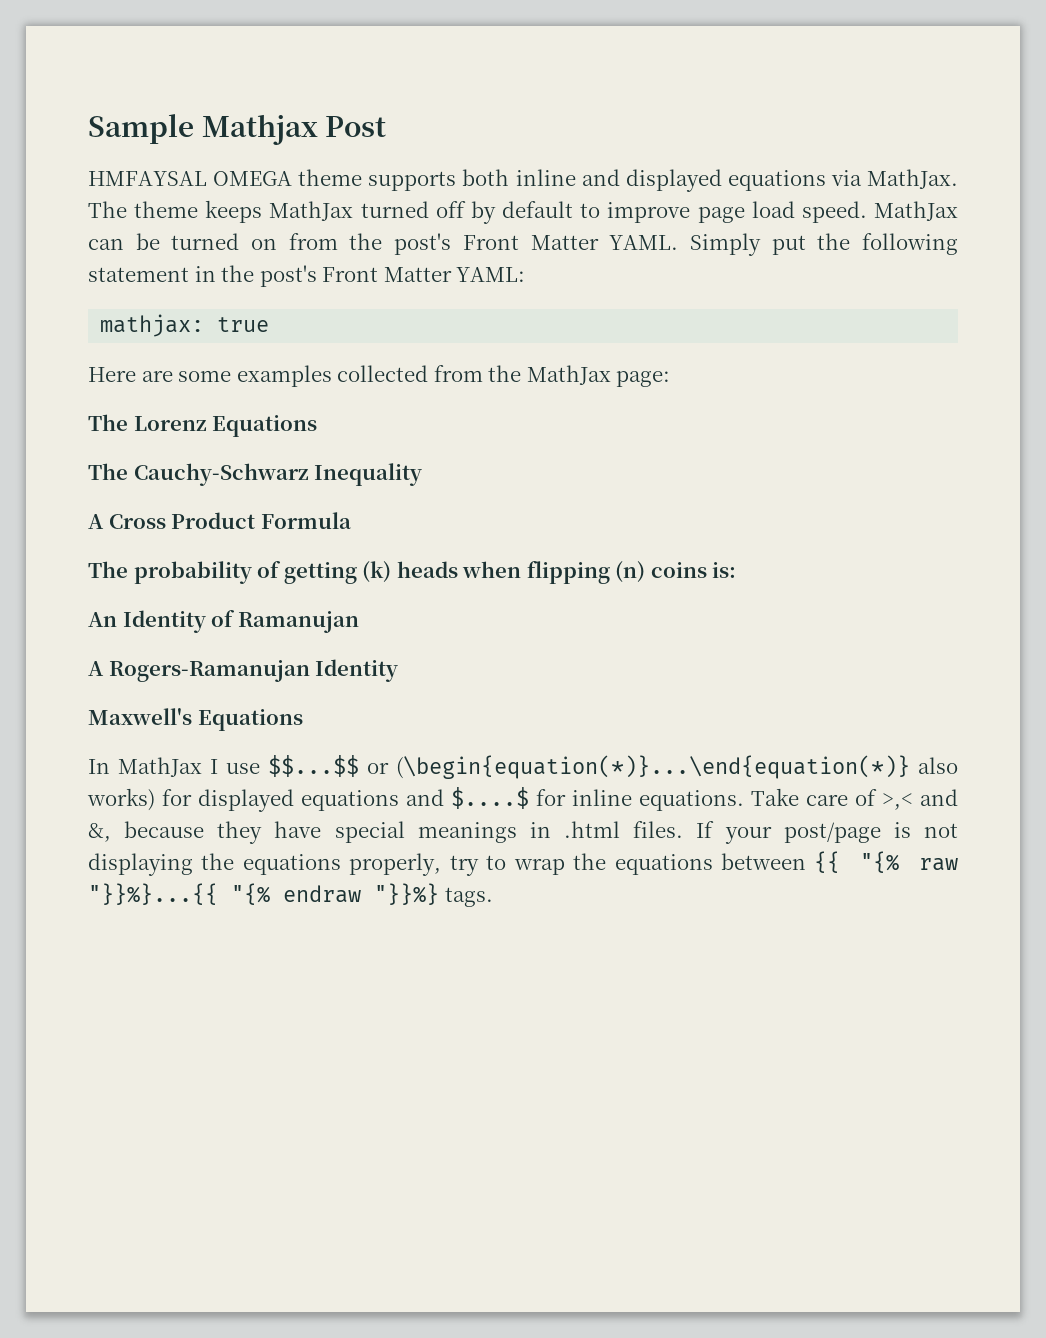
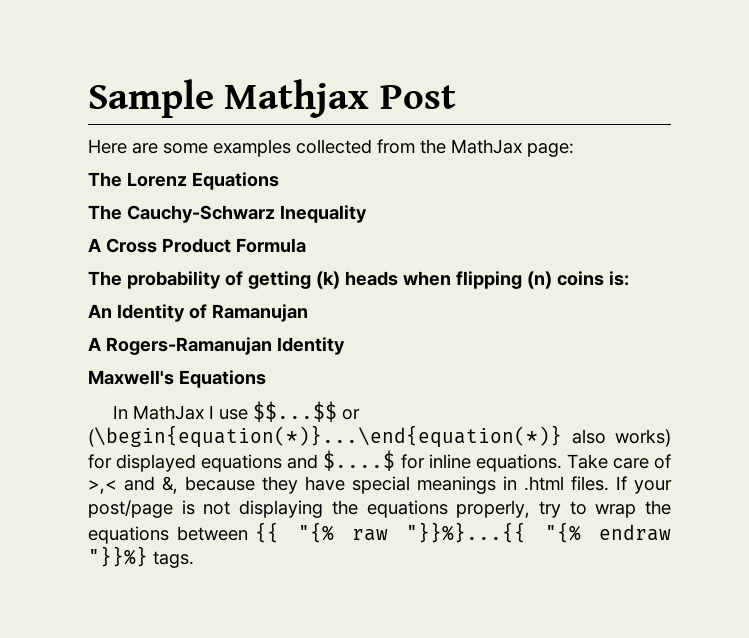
- HMFAYSAL OMEGA theme supports both inline and displayed equations via MathJax. The theme keeps MathJax turned off by default to improve page load speed. MathJax can be turned on from the post's Front Matter YAML. Simply put the following statement in the post's Front Matter YAML:
- mathjax: true

